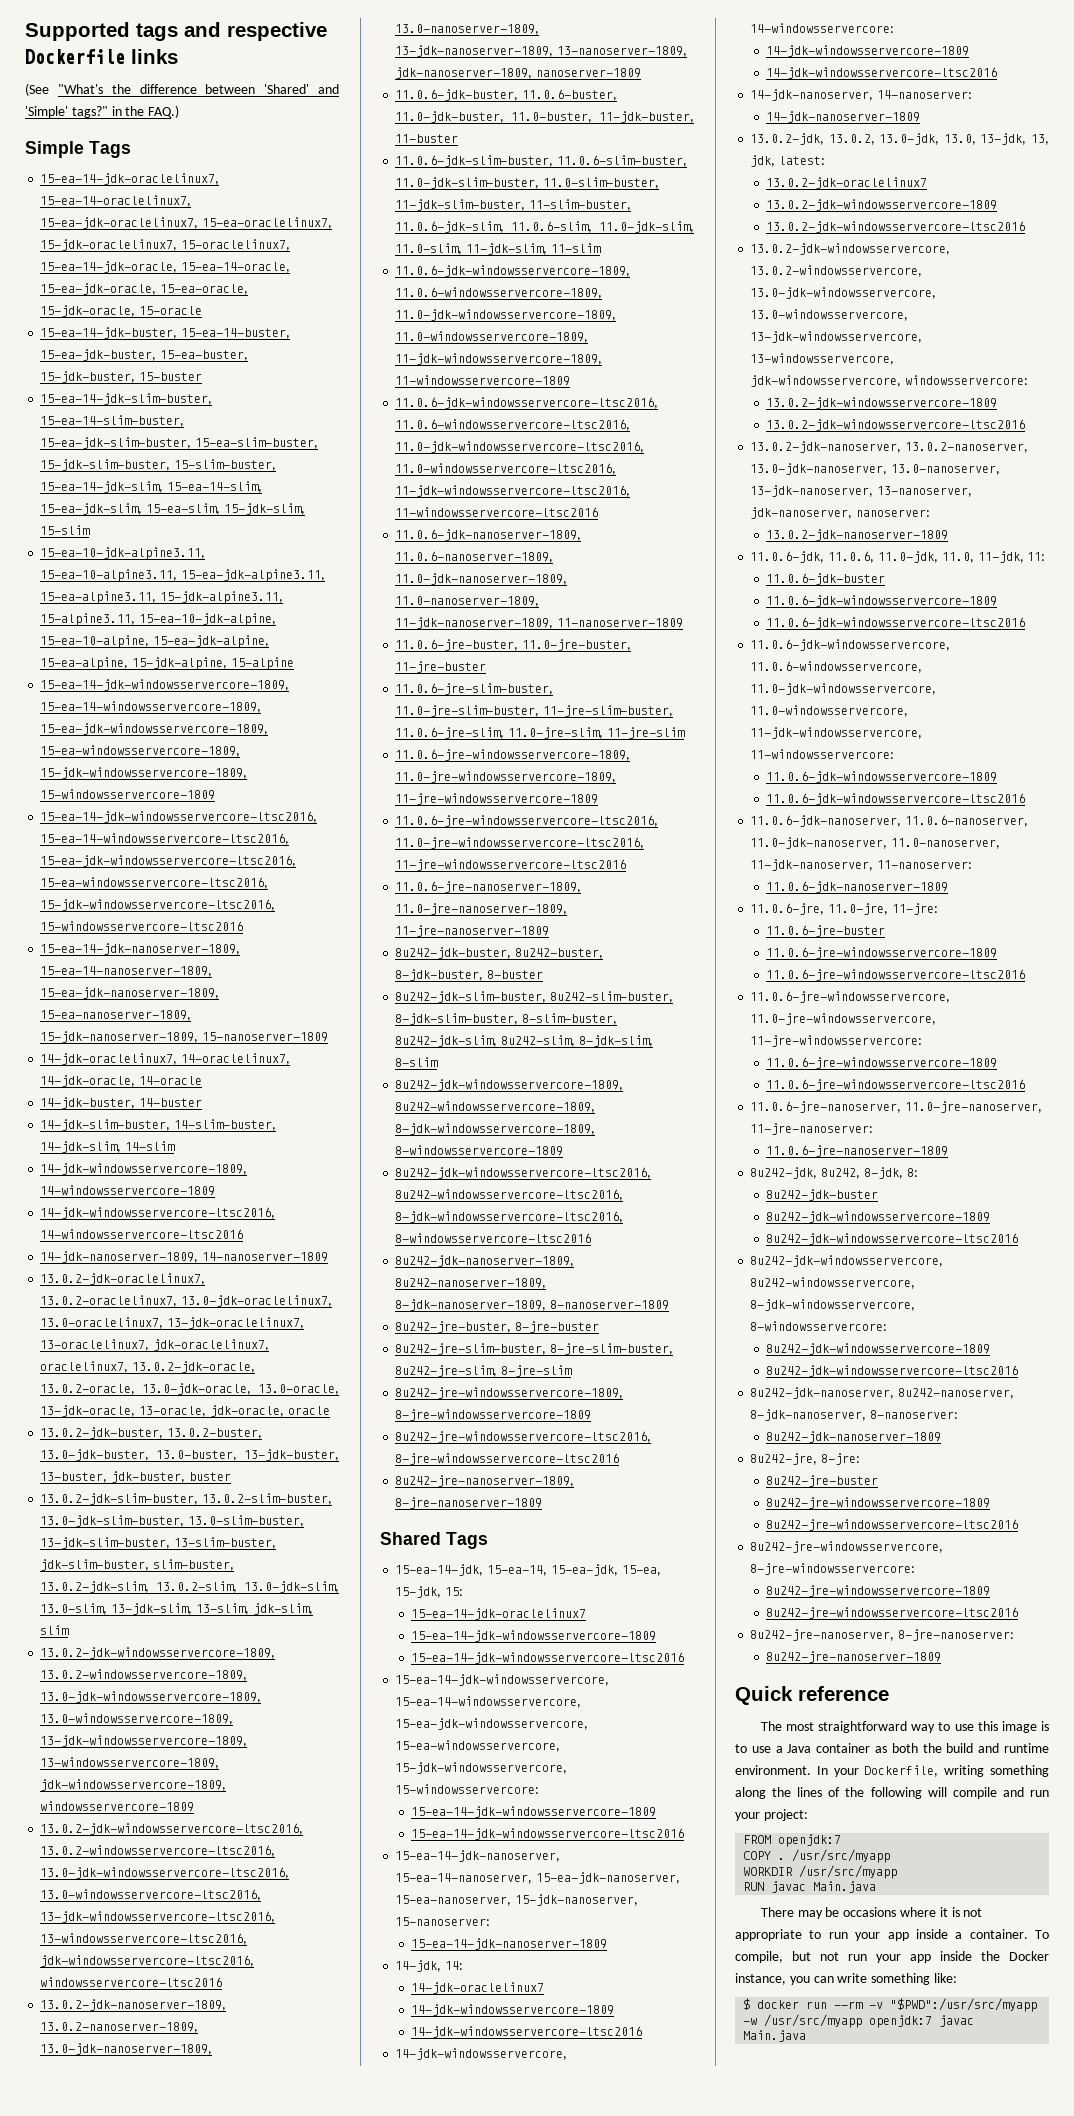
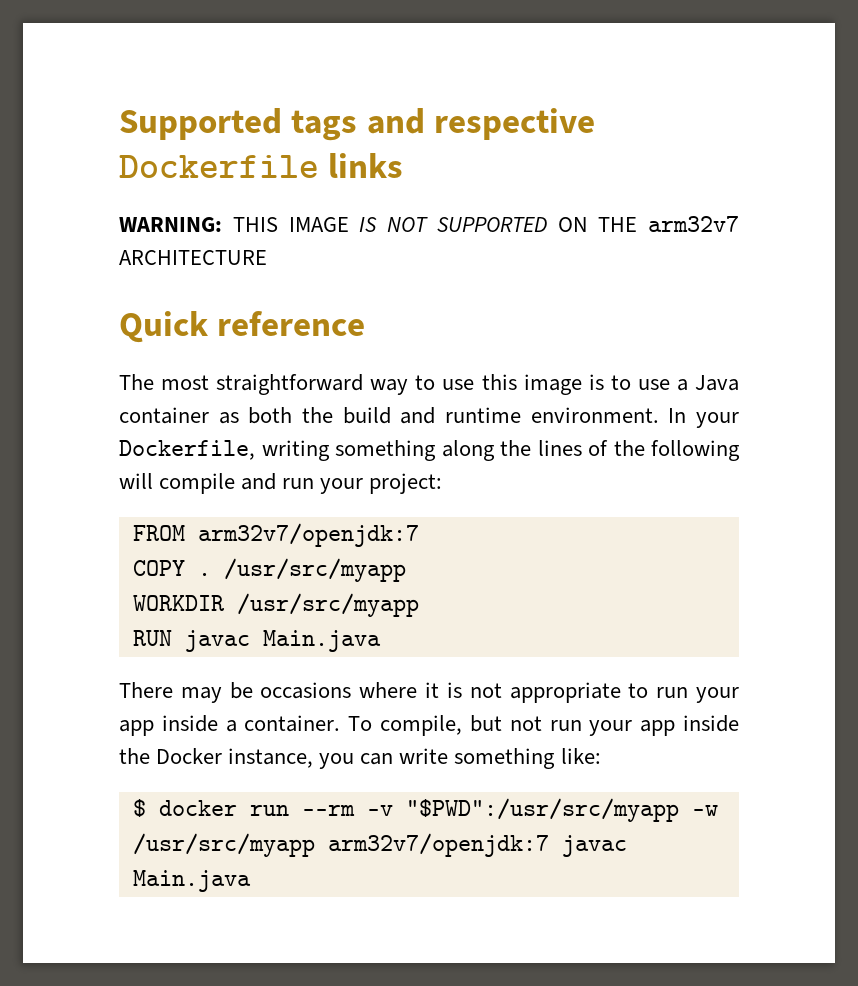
- (See "What's the difference between 'Shared' and 'Simple' tags?" in the FAQ.)
- Simple Tags
- 15-ea-14-jdk-oraclelinux7, 15-ea-14-oraclelinux7, 15-ea-jdk-oraclelinux7, 15-ea-oraclelinux7, 15-jdk-oraclelinux7, 15-oraclelinux7, 15-ea-14-jdk-oracle, 15-ea-14-oracle, 15-ea-jdk-oracle, 15-ea-oracle, 15-jdk-oracle, 15-oracle
- 15-ea-14-jdk-buster, 15-ea-14-buster, 15-ea-jdk-buster, 15-ea-buster, 15-jdk-buster, 15-buster
- 15-ea-14-jdk-slim-buster, 15-ea-14-slim-buster, 15-ea-jdk-slim-buster, 15-ea-slim-buster, 15-jdk-slim-buster, 15-slim-buster, 15-ea-14-jdk-slim, 15-ea-14-slim, 15-ea-jdk-slim, 15-ea-slim, 15-jdk-slim, 15-slim
- 15-ea-10-jdk-alpine3.11, 15-ea-10-alpine3.11, 15-ea-jdk-alpine3.11, 15-ea-alpine3.11, 15-jdk-alpine3.11, 15-alpine3.11, 15-ea-10-jdk-alpine, 15-ea-10-alpine, 15-ea-jdk-alpine, 15-ea-alpine, 15-jdk-alpine, 15-alpine
- 15-ea-14-jdk-windowsservercore-1809, 15-ea-14-windowsservercore-1809, 15-ea-jdk-windowsservercore-1809, 15-ea-windowsservercore-1809, 15-jdk-windowsservercore-1809, 15-windowsservercore-1809
- 15-ea-14-jdk-windowsservercore-ltsc2016, 15-ea-14-windowsservercore-ltsc2016, 15-ea-jdk-windowsservercore-ltsc2016, 15-ea-windowsservercore-ltsc2016, 15-jdk-windowsservercore-ltsc2016, 15-windowsservercore-ltsc2016
- 15-ea-14-jdk-nanoserver-1809, 15-ea-14-nanoserver-1809, 15-ea-jdk-nanoserver-1809, 15-ea-nanoserver-1809, 15-jdk-nanoserver-1809, 15-nanoserver-1809
- 14-jdk-oraclelinux7, 14-oraclelinux7, 14-jdk-oracle, 14-oracle
- 14-jdk-buster, 14-buster
- 14-jdk-slim-buster, 14-slim-buster, 14-jdk-slim, 14-slim
- 14-jdk-windowsservercore-1809, 14-windowsservercore-1809
- 14-jdk-windowsservercore-ltsc2016, 14-windowsservercore-ltsc2016
- 14-jdk-nanoserver-1809, 14-nanoserver-1809
- 13.0.2-jdk-oraclelinux7, 13.0.2-oraclelinux7, 13.0-jdk-oraclelinux7, 13.0-oraclelinux7, 13-jdk-oraclelinux7, 13-oraclelinux7, jdk-oraclelinux7, oraclelinux7, 13.0.2-jdk-oracle, 13.0.2-oracle, 13.0-jdk-oracle, 13.0-oracle, 13-jdk-oracle, 13-oracle, jdk-oracle, oracle
- 13.0.2-jdk-buster, 13.0.2-buster, 13.0-jdk-buster, 13.0-buster, 13-jdk-buster, 13-buster, jdk-buster, buster
- 13.0.2-jdk-slim-buster, 13.0.2-slim-buster, 13.0-jdk-slim-buster, 13.0-slim-buster, 13-jdk-slim-buster, 13-slim-buster, jdk-slim-buster, slim-buster, 13.0.2-jdk-slim, 13.0.2-slim, 13.0-jdk-slim, 13.0-slim, 13-jdk-slim, 13-slim, jdk-slim, slim
- 13.0.2-jdk-windowsservercore-1809, 13.0.2-windowsservercore-1809, 13.0-jdk-windowsservercore-1809, 13.0-windowsservercore-1809, 13-jdk-windowsservercore-1809, 13-windowsservercore-1809, jdk-windowsservercore-1809, windowsservercore-1809
- 13.0.2-jdk-windowsservercore-ltsc2016, 13.0.2-windowsservercore-ltsc2016, 13.0-jdk-windowsservercore-ltsc2016, 13.0-windowsservercore-ltsc2016, 13-jdk-windowsservercore-ltsc2016, 13-windowsservercore-ltsc2016, jdk-windowsservercore-ltsc2016, windowsservercore-ltsc2016
- 13.0.2-jdk-nanoserver-1809, 13.0.2-nanoserver-1809, 13.0-jdk-nanoserver-1809, 13.0-nanoserver-1809, 13-jdk-nanoserver-1809, 13-nanoserver-1809, jdk-nanoserver-1809, nanoserver-1809
- 11.0.6-jdk-buster, 11.0.6-buster, 11.0-jdk-buster, 11.0-buster, 11-jdk-buster, 11-buster
- 11.0.6-jdk-slim-buster, 11.0.6-slim-buster, 11.0-jdk-slim-buster, 11.0-slim-buster, 11-jdk-slim-buster, 11-slim-buster, 11.0.6-jdk-slim, 11.0.6-slim, 11.0-jdk-slim, 11.0-slim, 11-jdk-slim, 11-slim
- 11.0.6-jdk-windowsservercore-1809, 11.0.6-windowsservercore-1809, 11.0-jdk-windowsservercore-1809, 11.0-windowsservercore-1809, 11-jdk-windowsservercore-1809, 11-windowsservercore-1809
- 11.0.6-jdk-windowsservercore-ltsc2016, 11.0.6-windowsservercore-ltsc2016, 11.0-jdk-windowsservercore-ltsc2016, 11.0-windowsservercore-ltsc2016, 11-jdk-windowsservercore-ltsc2016, 11-windowsservercore-ltsc2016
- 11.0.6-jdk-nanoserver-1809, 11.0.6-nanoserver-1809, 11.0-jdk-nanoserver-1809, 11.0-nanoserver-1809, 11-jdk-nanoserver-1809, 11-nanoserver-1809
- 11.0.6-jre-buster, 11.0-jre-buster, 11-jre-buster
- 11.0.6-jre-slim-buster, 11.0-jre-slim-buster, 11-jre-slim-buster, 11.0.6-jre-slim, 11.0-jre-slim, 11-jre-slim
- 11.0.6-jre-windowsservercore-1809, 11.0-jre-windowsservercore-1809, 11-jre-windowsservercore-1809
- 11.0.6-jre-windowsservercore-ltsc2016, 11.0-jre-windowsservercore-ltsc2016, 11-jre-windowsservercore-ltsc2016
- 11.0.6-jre-nanoserver-1809, 11.0-jre-nanoserver-1809, 11-jre-nanoserver-1809
- 8u242-jdk-buster, 8u242-buster, 8-jdk-buster, 8-buster
- 8u242-jdk-slim-buster, 8u242-slim-buster, 8-jdk-slim-buster, 8-slim-buster, 8u242-jdk-slim, 8u242-slim, 8-jdk-slim, 8-slim
- 8u242-jdk-windowsservercore-1809, 8u242-windowsservercore-1809, 8-jdk-windowsservercore-1809, 8-windowsservercore-1809
- 8u242-jdk-windowsservercore-ltsc2016, 8u242-windowsservercore-ltsc2016, 8-jdk-windowsservercore-ltsc2016, 8-windowsservercore-ltsc2016
- 8u242-jdk-nanoserver-1809, 8u242-nanoserver-1809, 8-jdk-nanoserver-1809, 8-nanoserver-1809
- 8u242-jre-buster, 8-jre-buster
- 8u242-jre-slim-buster, 8-jre-slim-buster, 8u242-jre-slim, 8-jre-slim
- 8u242-jre-windowsservercore-1809, 8-jre-windowsservercore-1809
- 8u242-jre-windowsservercore-ltsc2016, 8-jre-windowsservercore-ltsc2016
- 8u242-jre-nanoserver-1809, 8-jre-nanoserver-1809
- Shared Tags
- 15-ea-14-jdk, 15-ea-14, 15-ea-jdk, 15-ea, 15-jdk, 15:
- 15-ea-14-jdk-oraclelinux7
- 15-ea-14-jdk-windowsservercore-1809
- 15-ea-14-jdk-windowsservercore-ltsc2016
- 15-ea-14-jdk-windowsservercore, 15-ea-14-windowsservercore, 15-ea-jdk-windowsservercore, 15-ea-windowsservercore, 15-jdk-windowsservercore, 15-windowsservercore:
- 15-ea-14-jdk-windowsservercore-1809
- 15-ea-14-jdk-windowsservercore-ltsc2016
- 15-ea-14-jdk-nanoserver, 15-ea-14-nanoserver, 15-ea-jdk-nanoserver, 15-ea-nanoserver, 15-jdk-nanoserver, 15-nanoserver:
- 15-ea-14-jdk-nanoserver-1809
- 14-jdk, 14:
- 14-jdk-oraclelinux7
- 14-jdk-windowsservercore-1809
- 14-jdk-windowsservercore-ltsc2016
- 14-jdk-windowsservercore, 14-windowsservercore:
- 14-jdk-windowsservercore-1809
- 14-jdk-windowsservercore-ltsc2016
- 14-jdk-nanoserver, 14-nanoserver:
- 14-jdk-nanoserver-1809
- 13.0.2-jdk, 13.0.2, 13.0-jdk, 13.0, 13-jdk, 13, jdk, latest:
- 13.0.2-jdk-oraclelinux7
- 13.0.2-jdk-windowsservercore-1809
- 13.0.2-jdk-windowsservercore-ltsc2016
- 13.0.2-jdk-windowsservercore, 13.0.2-windowsservercore, 13.0-jdk-windowsservercore, 13.0-windowsservercore, 13-jdk-windowsservercore, 13-windowsservercore, jdk-windowsservercore, windowsservercore:
- 13.0.2-jdk-windowsservercore-1809
- 13.0.2-jdk-windowsservercore-ltsc2016
- 13.0.2-jdk-nanoserver, 13.0.2-nanoserver, 13.0-jdk-nanoserver, 13.0-nanoserver, 13-jdk-nanoserver, 13-nanoserver, jdk-nanoserver, nanoserver:
- 13.0.2-jdk-nanoserver-1809
- 11.0.6-jdk, 11.0.6, 11.0-jdk, 11.0, 11-jdk, 11:
- 11.0.6-jdk-buster
- 11.0.6-jdk-windowsservercore-1809
- 11.0.6-jdk-windowsservercore-ltsc2016
- 11.0.6-jdk-windowsservercore, 11.0.6-windowsservercore, 11.0-jdk-windowsservercore, 11.0-windowsservercore, 11-jdk-windowsservercore, 11-windowsservercore:
- 11.0.6-jdk-windowsservercore-1809
- 11.0.6-jdk-windowsservercore-ltsc2016
- 11.0.6-jdk-nanoserver, 11.0.6-nanoserver, 11.0-jdk-nanoserver, 11.0-nanoserver, 11-jdk-nanoserver, 11-nanoserver:
- 11.0.6-jdk-nanoserver-1809
- 11.0.6-jre, 11.0-jre, 11-jre:
- 11.0.6-jre-buster
- 11.0.6-jre-windowsservercore-1809
- 11.0.6-jre-windowsservercore-ltsc2016
- 11.0.6-jre-windowsservercore, 11.0-jre-windowsservercore, 11-jre-windowsservercore:
- 11.0.6-jre-windowsservercore-1809
- 11.0.6-jre-windowsservercore-ltsc2016
- 11.0.6-jre-nanoserver, 11.0-jre-nanoserver, 11-jre-nanoserver:
- 11.0.6-jre-nanoserver-1809
- 8u242-jdk, 8u242, 8-jdk, 8:
- 8u242-jdk-buster
- 8u242-jdk-windowsservercore-1809
- 8u242-jdk-windowsservercore-ltsc2016
- 8u242-jdk-windowsservercore, 8u242-windowsservercore, 8-jdk-windowsservercore, 8-windowsservercore:
- 8u242-jdk-windowsservercore-1809
- 8u242-jdk-windowsservercore-ltsc2016
- 8u242-jdk-nanoserver, 8u242-nanoserver, 8-jdk-nanoserver, 8-nanoserver:
- 8u242-jdk-nanoserver-1809
- 8u242-jre, 8-jre:
- 8u242-jre-buster
- 8u242-jre-windowsservercore-1809
- 8u242-jre-windowsservercore-ltsc2016
- 8u242-jre-windowsservercore, 8-jre-windowsservercore:
- 8u242-jre-windowsservercore-1809
- 8u242-jre-windowsservercore-ltsc2016
- 8u242-jre-nanoserver, 8-jre-nanoserver:
- 8u242-jre-nanoserver-1809
+ WARNING: THIS IMAGE IS NOT SUPPORTED ON THE arm32v7 ARCHITECTURE
- FROM openjdk:7
+ FROM arm32v7/openjdk:7
- $ docker run --rm -v "$PWD":/usr/src/myapp -w /usr/src/myapp openjdk:7 javac Main.java
+ $ docker run --rm -v "$PWD":/usr/src/myapp -w /usr/src/myapp arm32v7/openjdk:7 javac Main.java

